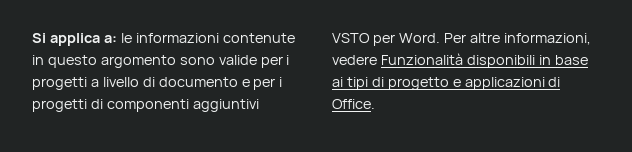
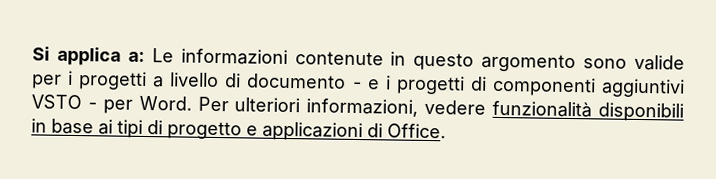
- Si applica a: le informazioni contenute in questo argomento sono valide per i progetti a livello di documento e per i progetti di componenti aggiuntivi VSTO per Word.
+ Si applica a: Le informazioni contenute in questo argomento sono valide per i progetti a livello di documento - e i progetti di componenti aggiuntivi VSTO - per Word.
- Per altre informazioni, vedere Funzionalità disponibili in base ai tipi di progetto e applicazioni di Office.
+ Per ulteriori informazioni, vedere funzionalità disponibili in base ai tipi di progetto e applicazioni di Office.

